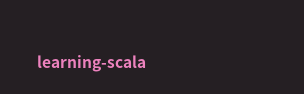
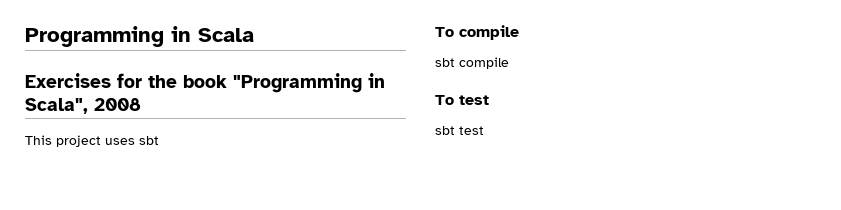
- learning-scala
+ Programming in Scala
+ Exercises for the book "Programming in Scala", 2008
+ This project uses sbt
+ To compile
+ sbt compile
+ To test
+ sbt test

